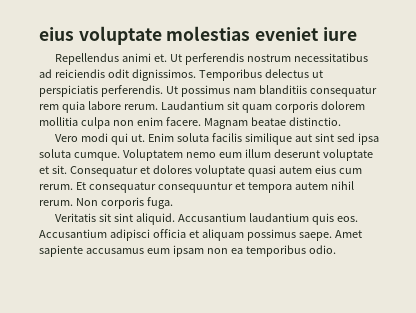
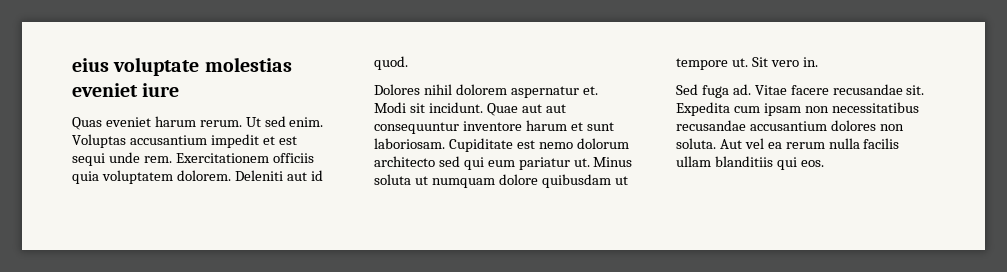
- Repellendus animi et. Ut perferendis nostrum necessitatibus ad reiciendis odit dignissimos. Temporibus delectus ut perspiciatis perferendis. Ut possimus nam blanditiis consequatur rem quia labore rerum. Laudantium sit quam corporis dolorem mollitia culpa non enim facere. Magnam beatae distinctio.
- Vero modi qui ut. Enim soluta facilis similique aut sint sed ipsa soluta cumque. Voluptatem nemo eum illum deserunt voluptate et sit. Consequatur et dolores voluptate quasi autem eius cum rerum. Et consequatur consequuntur et tempora autem nihil rerum. Non corporis fuga.
- Veritatis sit sint aliquid. Accusantium laudantium quis eos. Accusantium adipisci officia et aliquam possimus saepe. Amet sapiente accusamus eum ipsam non ea temporibus odio.
+ Quas eveniet harum rerum. Ut sed enim. Voluptas accusantium impedit et est sequi unde rem. Exercitationem officiis quia voluptatem dolorem. Deleniti aut id quod.
+ Dolores nihil dolorem aspernatur et. Modi sit incidunt. Quae aut aut consequuntur inventore harum et sunt laboriosam. Cupiditate est nemo dolorum architecto sed qui eum pariatur ut. Minus soluta ut numquam dolore quibusdam ut tempore ut. Sit vero in.
+ Sed fuga ad. Vitae facere recusandae sit. Expedita cum ipsam non necessitatibus recusandae accusantium dolores non soluta. Aut vel ea rerum nulla facilis ullam blanditiis qui eos.

